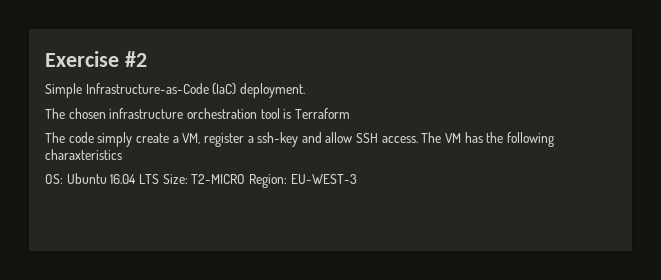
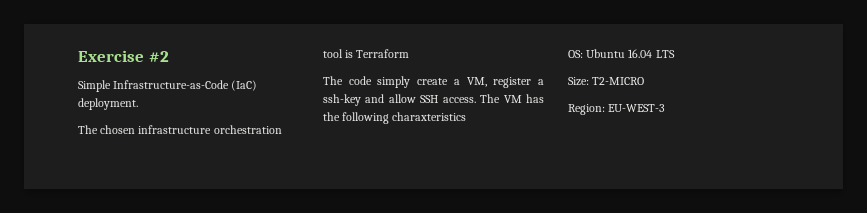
- OS: Ubuntu 16.04 LTS Size: T2-MICRO Region: EU-WEST-3
+ OS: Ubuntu 16.04 LTS
+ Size: T2-MICRO
+ Region: EU-WEST-3

